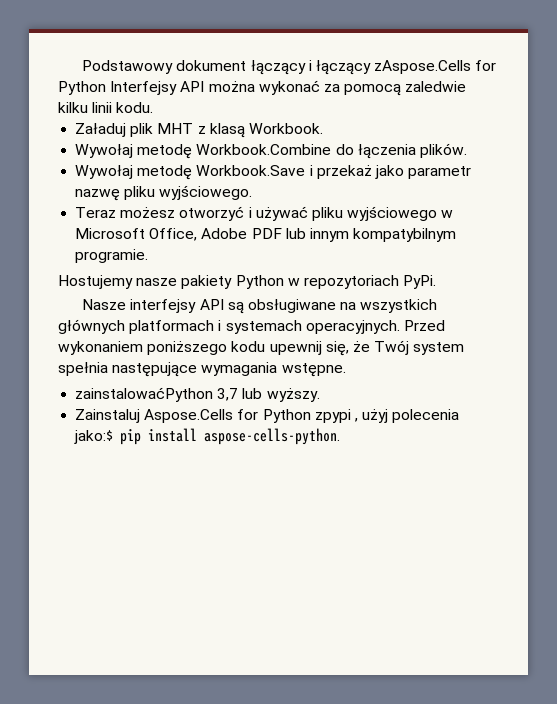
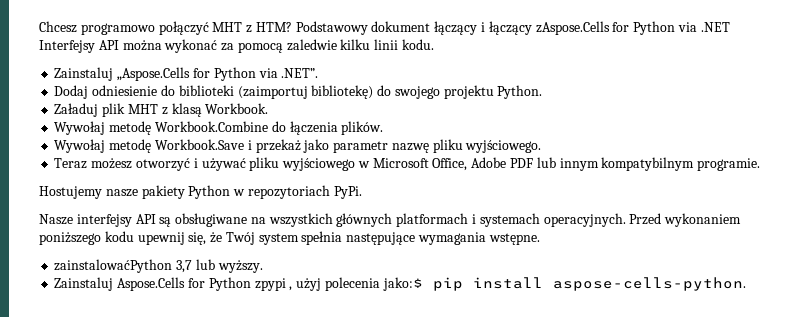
+ Chcesz programowo połączyć MHT z HTM?
- Podstawowy dokument łączący i łączący zAspose.Cells for Python Interfejsy API można wykonać za pomocą zaledwie kilku linii kodu.
+ Podstawowy dokument łączący i łączący zAspose.Cells for Python via .NET Interfejsy API można wykonać za pomocą zaledwie kilku linii kodu.
+ Zainstaluj „Aspose.Cells for Python via .NET”.
+ Dodaj odniesienie do biblioteki (zaimportuj bibliotekę) do swojego projektu Python.

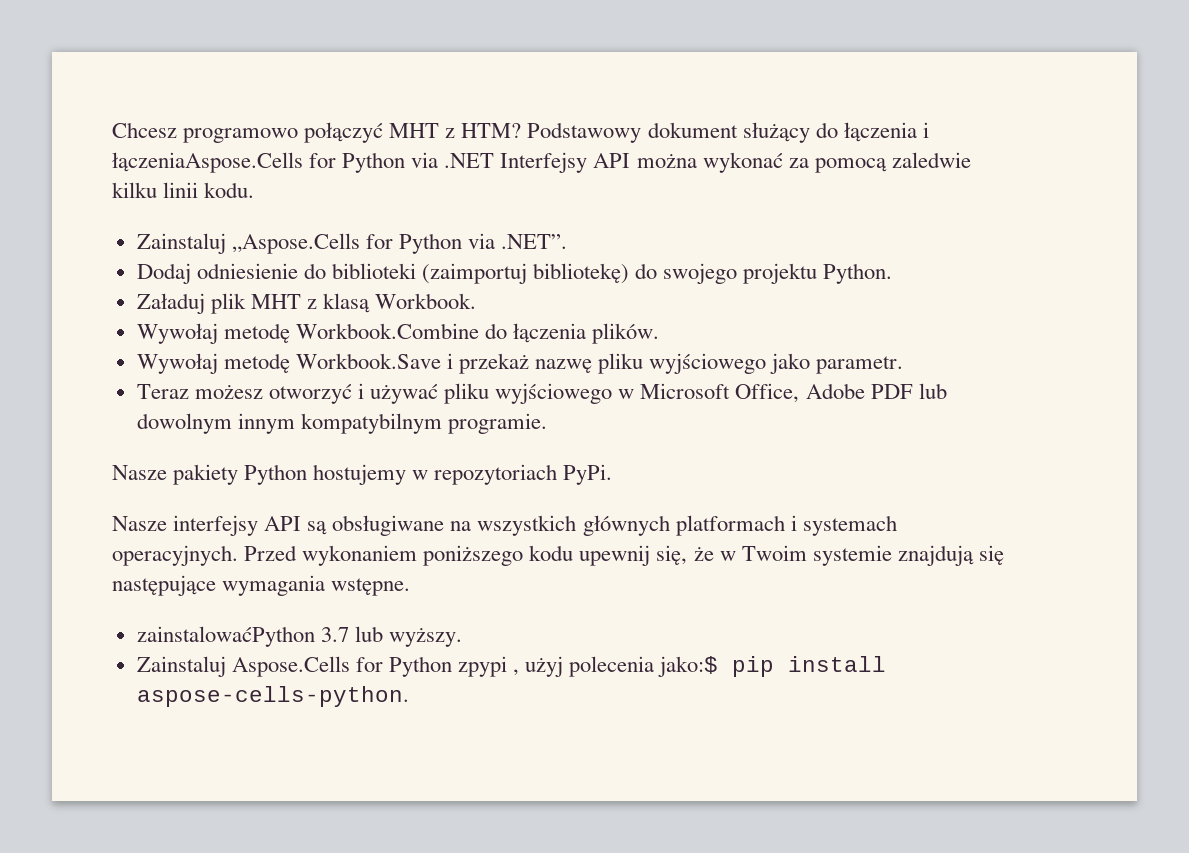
- Podstawowy dokument łączący i łączący zAspose.Cells for Python via .NET Interfejsy API można wykonać za pomocą zaledwie kilku linii kodu.
+ Podstawowy dokument służący do łączenia i łączeniaAspose.Cells for Python via .NET Interfejsy API można wykonać za pomocą zaledwie kilku linii kodu.
- Wywołaj metodę Workbook.Save i przekaż jako parametr nazwę pliku wyjściowego.
+ Wywołaj metodę Workbook.Save i przekaż nazwę pliku wyjściowego jako parametr.
- Teraz możesz otworzyć i używać pliku wyjściowego w Microsoft Office, Adobe PDF lub innym kompatybilnym programie.
+ Teraz możesz otworzyć i używać pliku wyjściowego w Microsoft Office, Adobe PDF lub dowolnym innym kompatybilnym programie.
- Hostujemy nasze pakiety Python w repozytoriach PyPi.
+ Nasze pakiety Python hostujemy w repozytoriach PyPi.
- Przed wykonaniem poniższego kodu upewnij się, że Twój system spełnia następujące wymagania wstępne.
+ Przed wykonaniem poniższego kodu upewnij się, że w Twoim systemie znajdują się następujące wymagania wstępne.
- zainstalowaćPython 3,7 lub wyższy.
+ zainstalowaćPython 3.7 lub wyższy.

